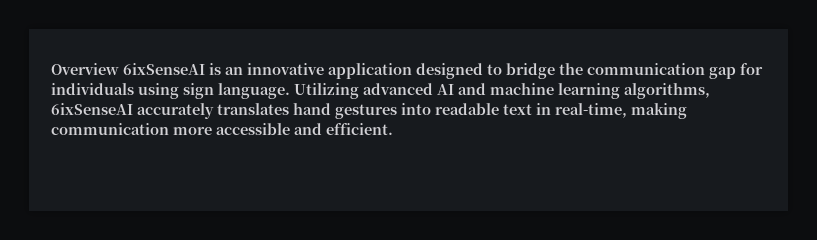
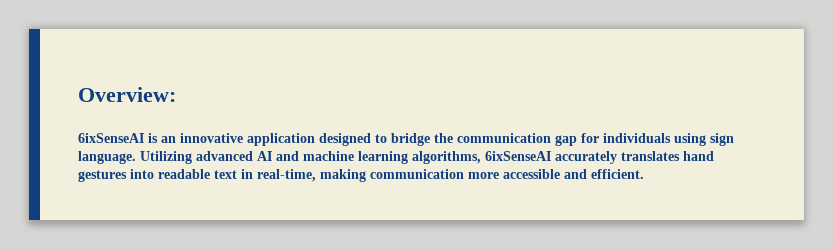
- Overview 6ixSenseAI is an innovative application designed to bridge the communication gap for individuals using sign language.
+ Overview:
+ 6ixSenseAI is an innovative application designed to bridge the communication gap for individuals using sign language.

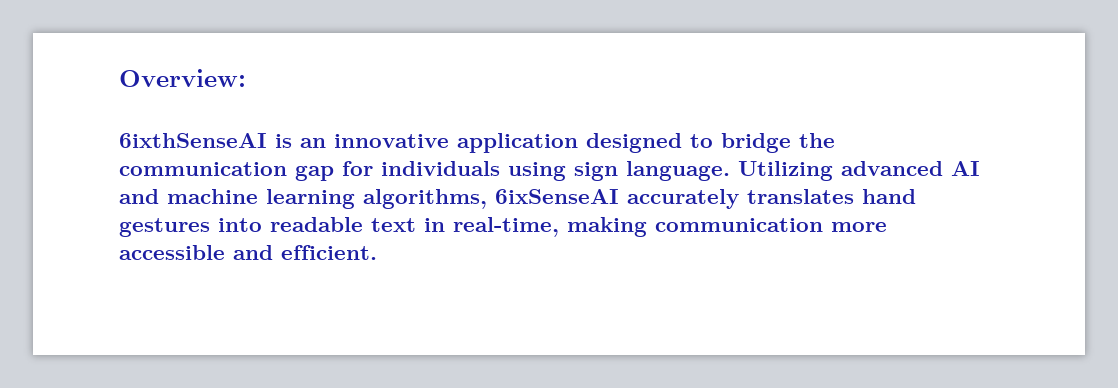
- 6ixSenseAI is an innovative application designed to bridge the communication gap for individuals using sign language.
+ 6ixthSenseAI is an innovative application designed to bridge the communication gap for individuals using sign language.

